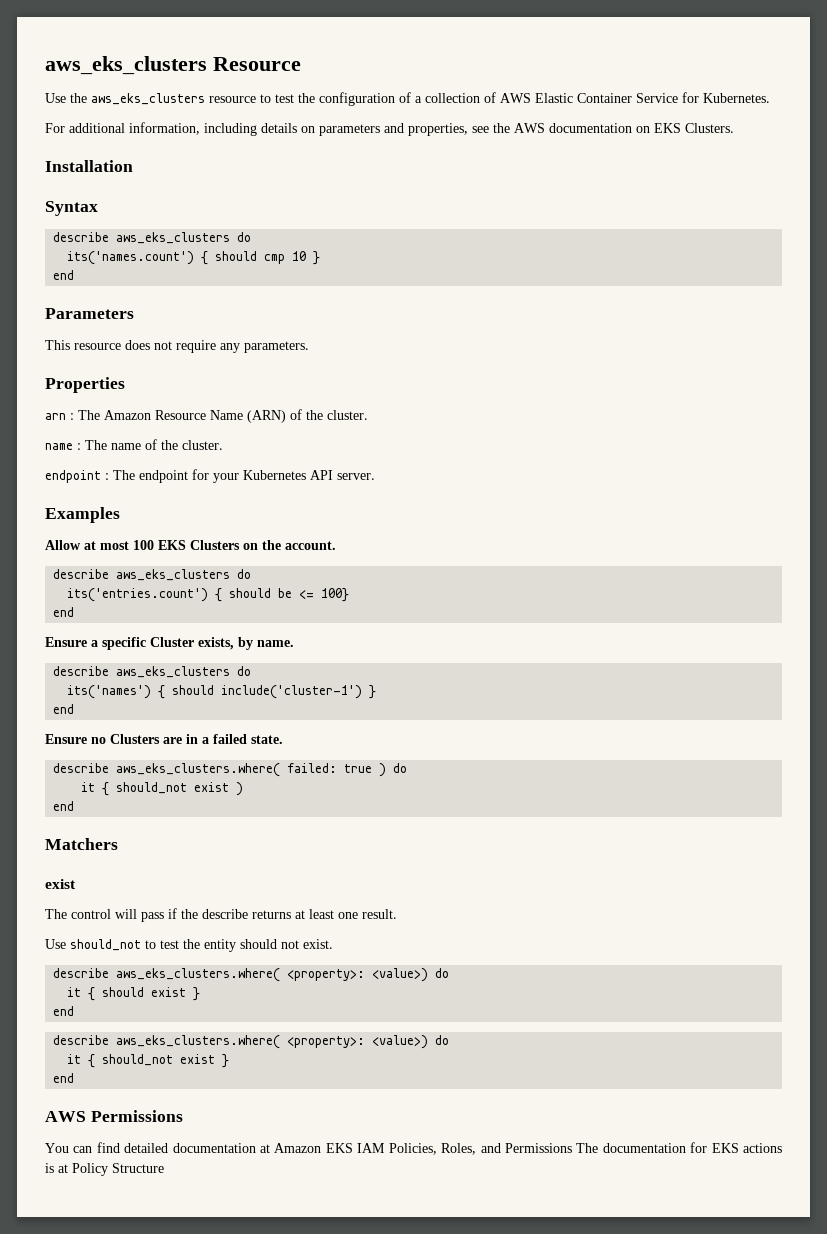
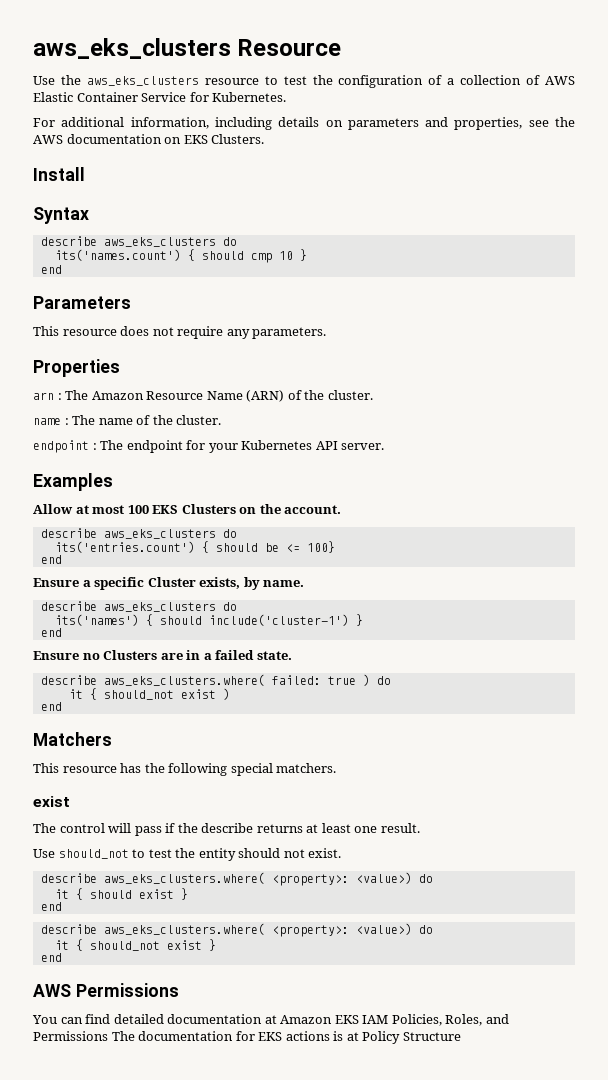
- Installation
+ Install
+ This resource has the following special matchers.

